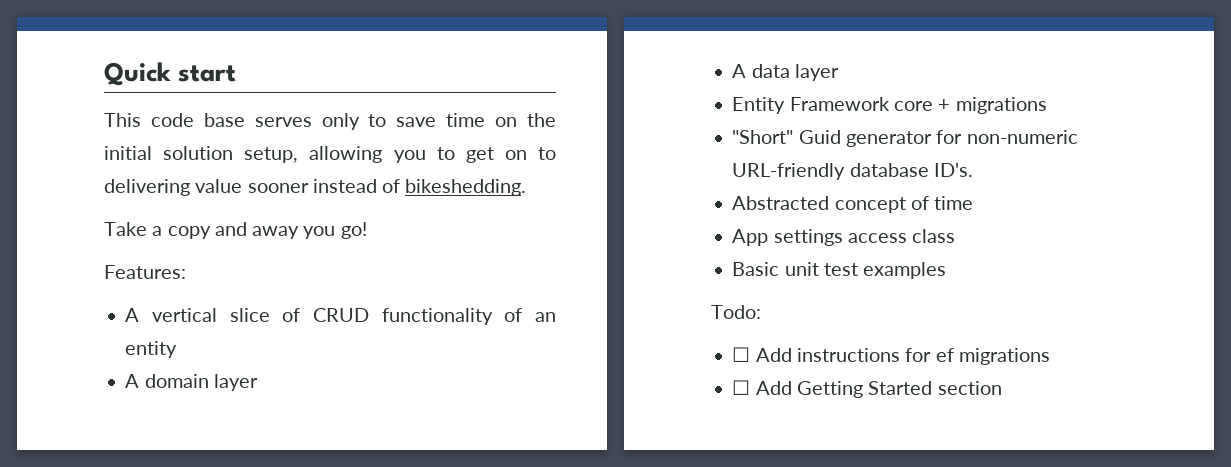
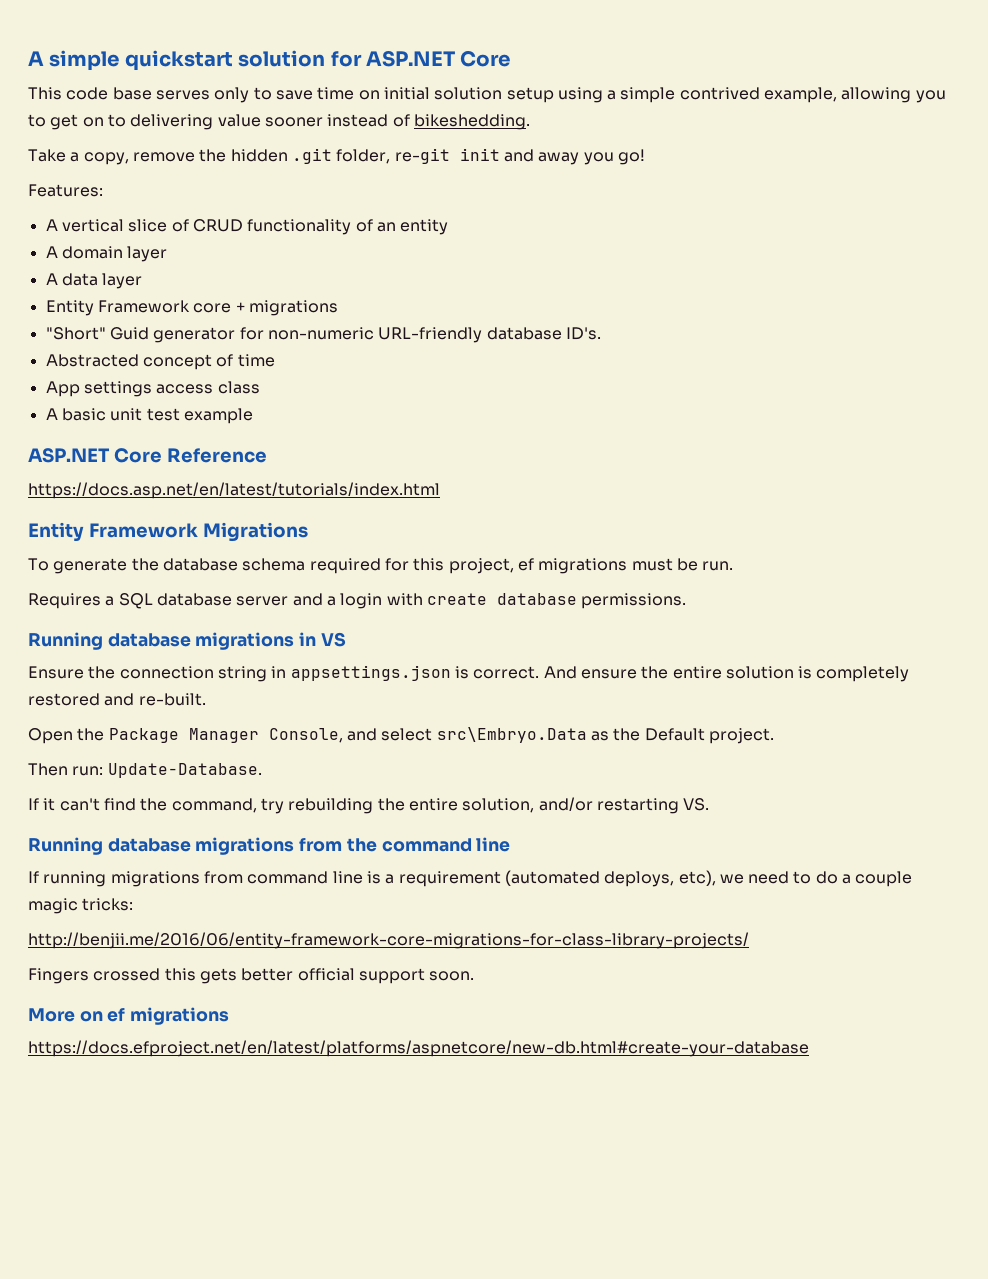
- Quick start
+ A simple quickstart solution for ASP.NET Core
- This code base serves only to save time on the initial solution setup, allowing you to get on to delivering value sooner instead of bikeshedding.
+ This code base serves only to save time on initial solution setup using a simple contrived example, allowing you to get on to delivering value sooner instead of bikeshedding.
- Take a copy and away you go!
+ Take a copy, remove the hidden .git folder, re-git init and away you go!
- Basic unit test examples
- Todo:
- ☐ Add instructions for ef migrations
- ☐ Add Getting Started section
+ A basic unit test example
+ ASP.NET Core Reference
+ https://docs.asp.net/en/latest/tutorials/index.html
+ Entity Framework Migrations
+ To generate the database schema required for this project, ef migrations must be run.
+ Requires a SQL database server and a login with create database permissions.
+ Running database migrations in VS
+ Ensure the connection string in appsettings.json is correct. And ensure the entire solution is completely restored and re-built.
+ Open the Package Manager Console, and select src\Embryo.Data as the Default project.
+ Then run: Update-Database.
+ If it can't find the command, try rebuilding the entire solution, and/or restarting VS.
+ Running database migrations from the command line
+ If running migrations from command line is a requirement (automated deploys, etc), we need to do a couple magic tricks:
+ http://benjii.me/2016/06/entity-framework-core-migrations-for-class-library-projects/
+ Fingers crossed this gets better official support soon.
+ More on ef migrations
+ https://docs.efproject.net/en/latest/platforms/aspnetcore/new-db.html#create-your-database

